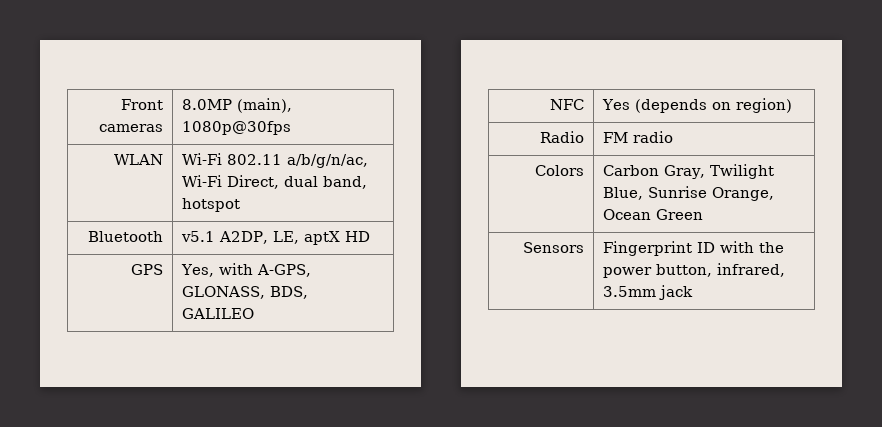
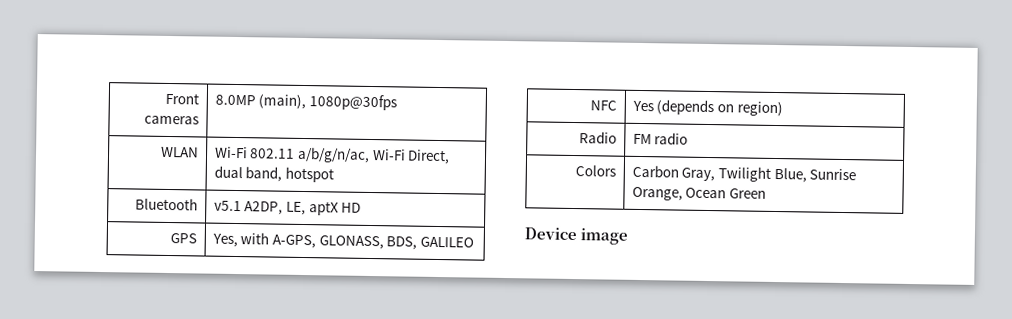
- Sensors | Fingerprint ID with the power button, infrared, 3.5mm jack
+ Device image

